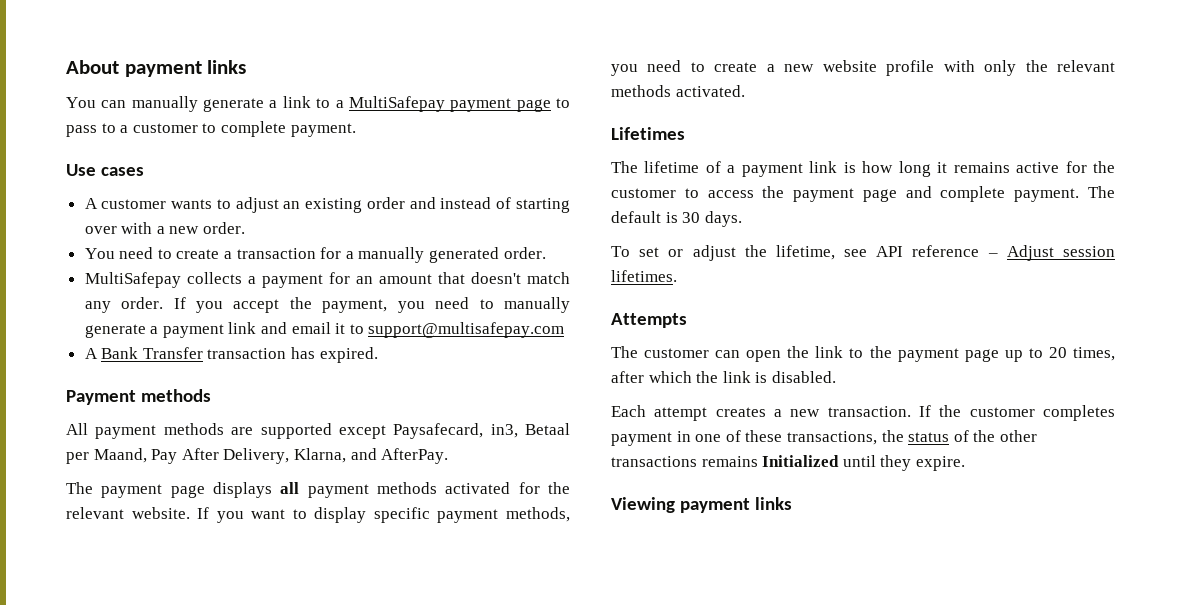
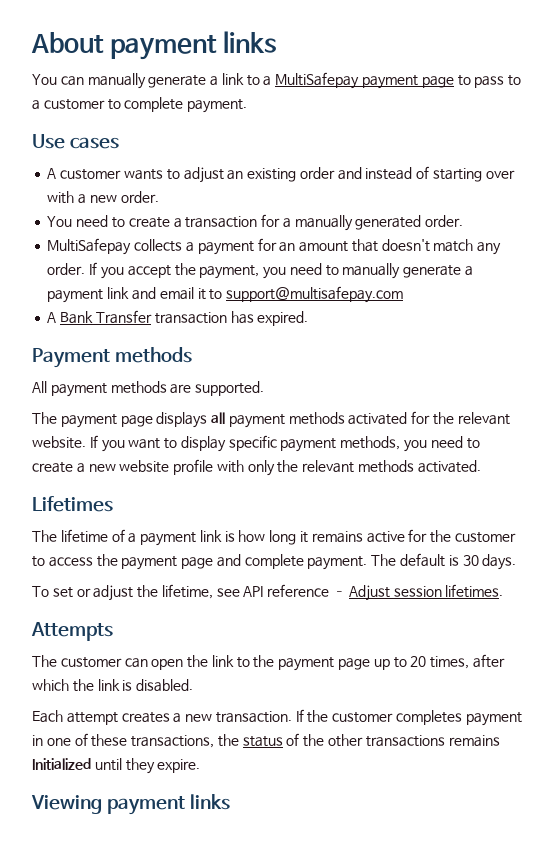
- All payment methods are supported except Paysafecard, in3, Betaal per Maand, Pay After Delivery, Klarna, and AfterPay.
+ All payment methods are supported.

